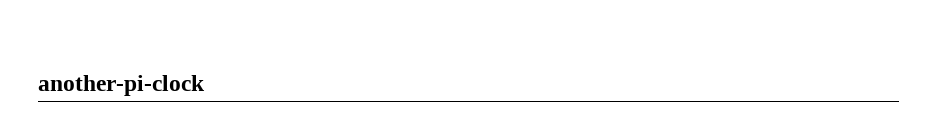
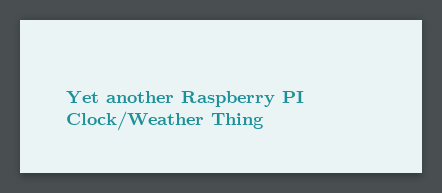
- another-pi-clock
+ Yet another Raspberry PI Clock/Weather Thing

